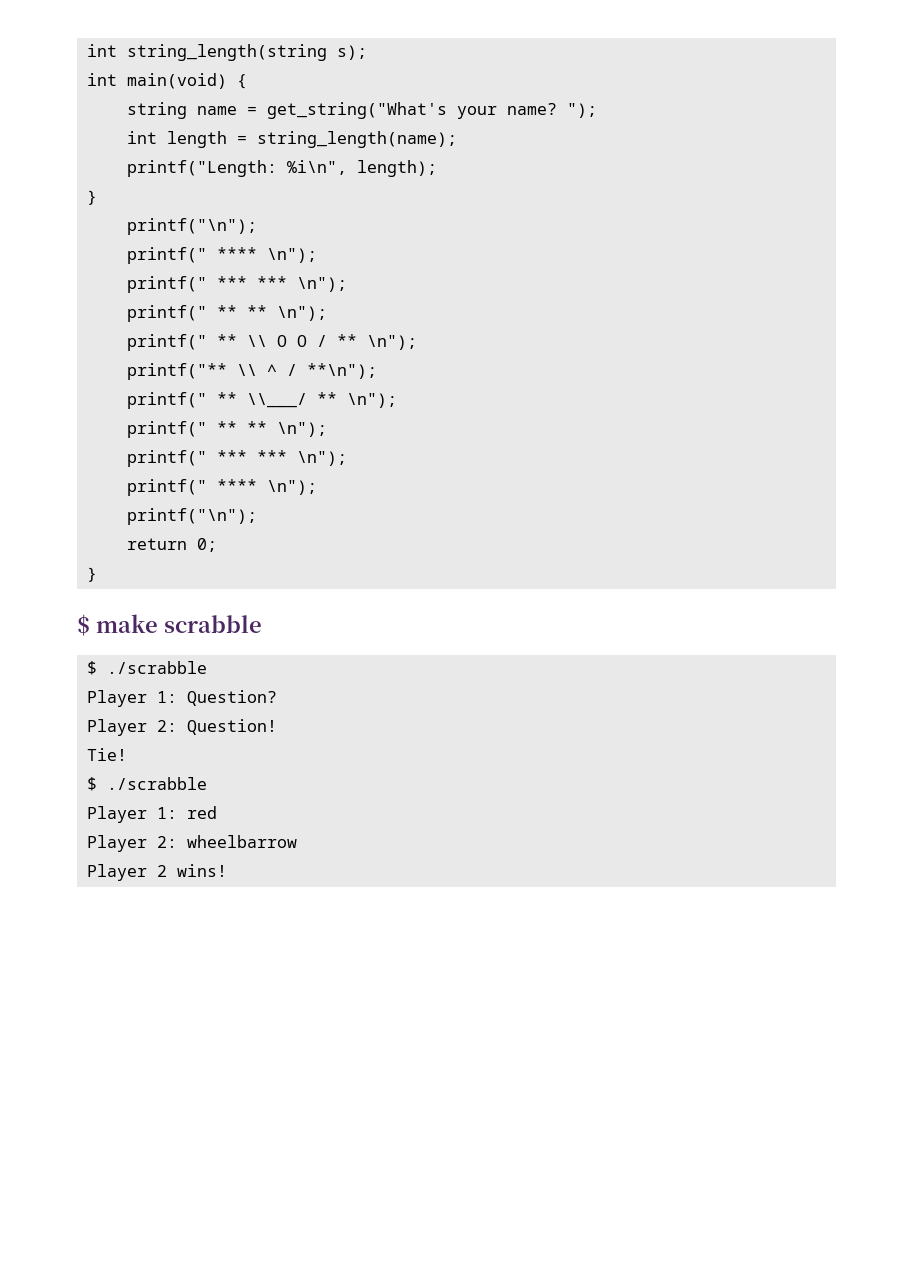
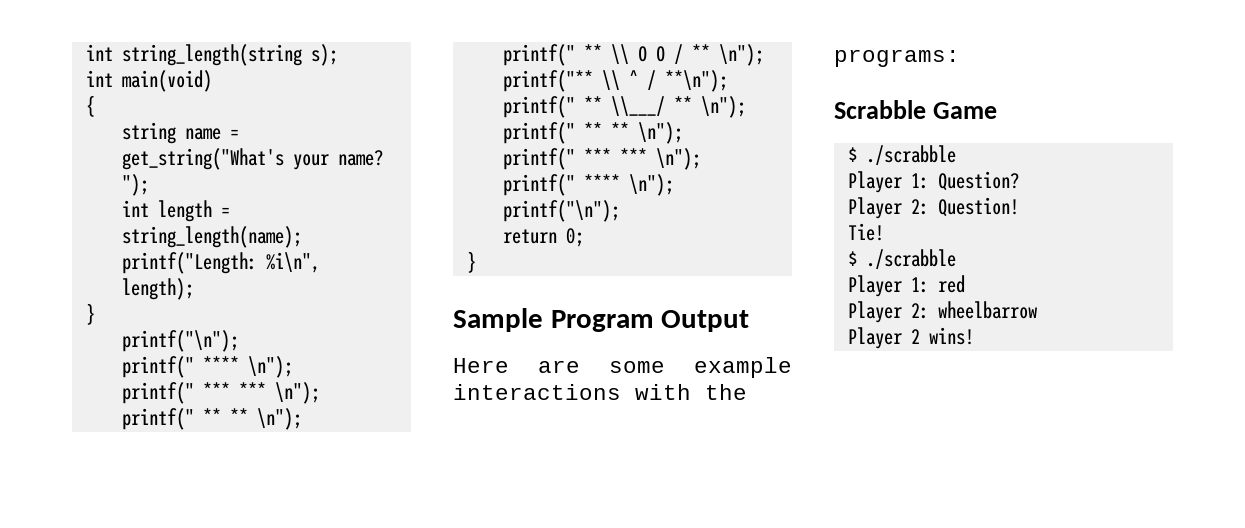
- int main(void) {
+ int main(void)
+ {
- $ make scrabble
+ Sample Program Output
+ Here are some example interactions with the programs:
+ Scrabble Game

